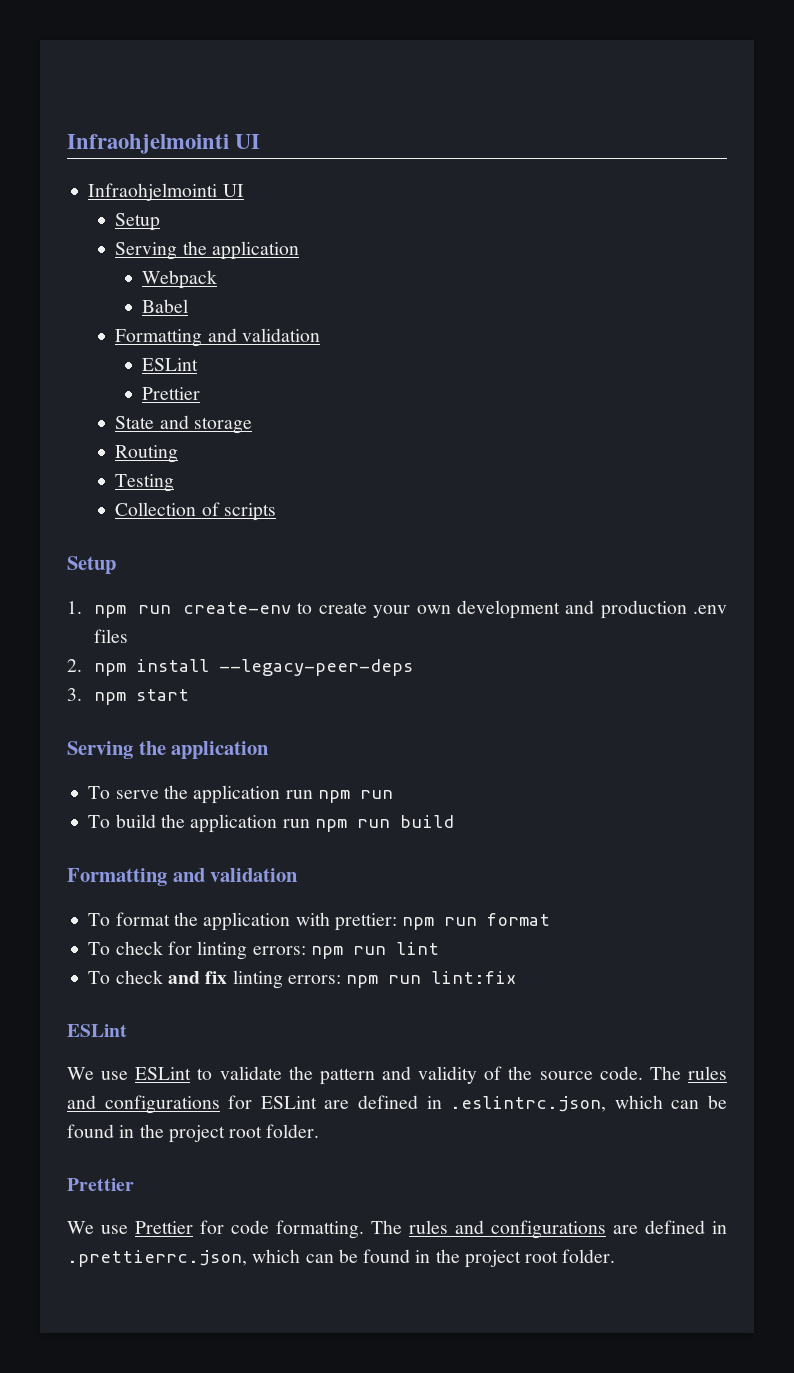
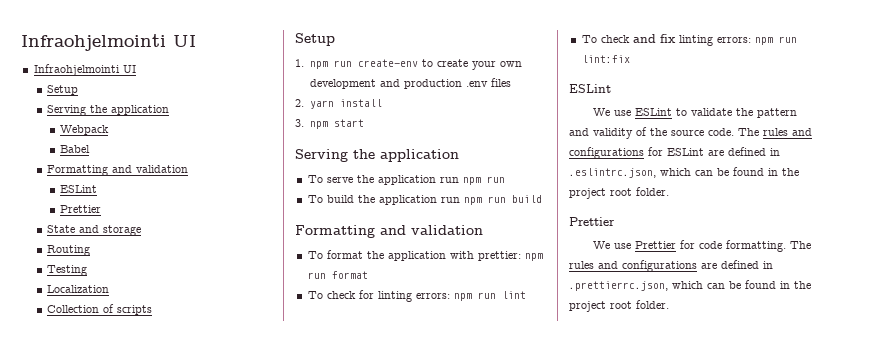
+ Localization
- 2. npm install --legacy-peer-deps
+ 2. yarn install

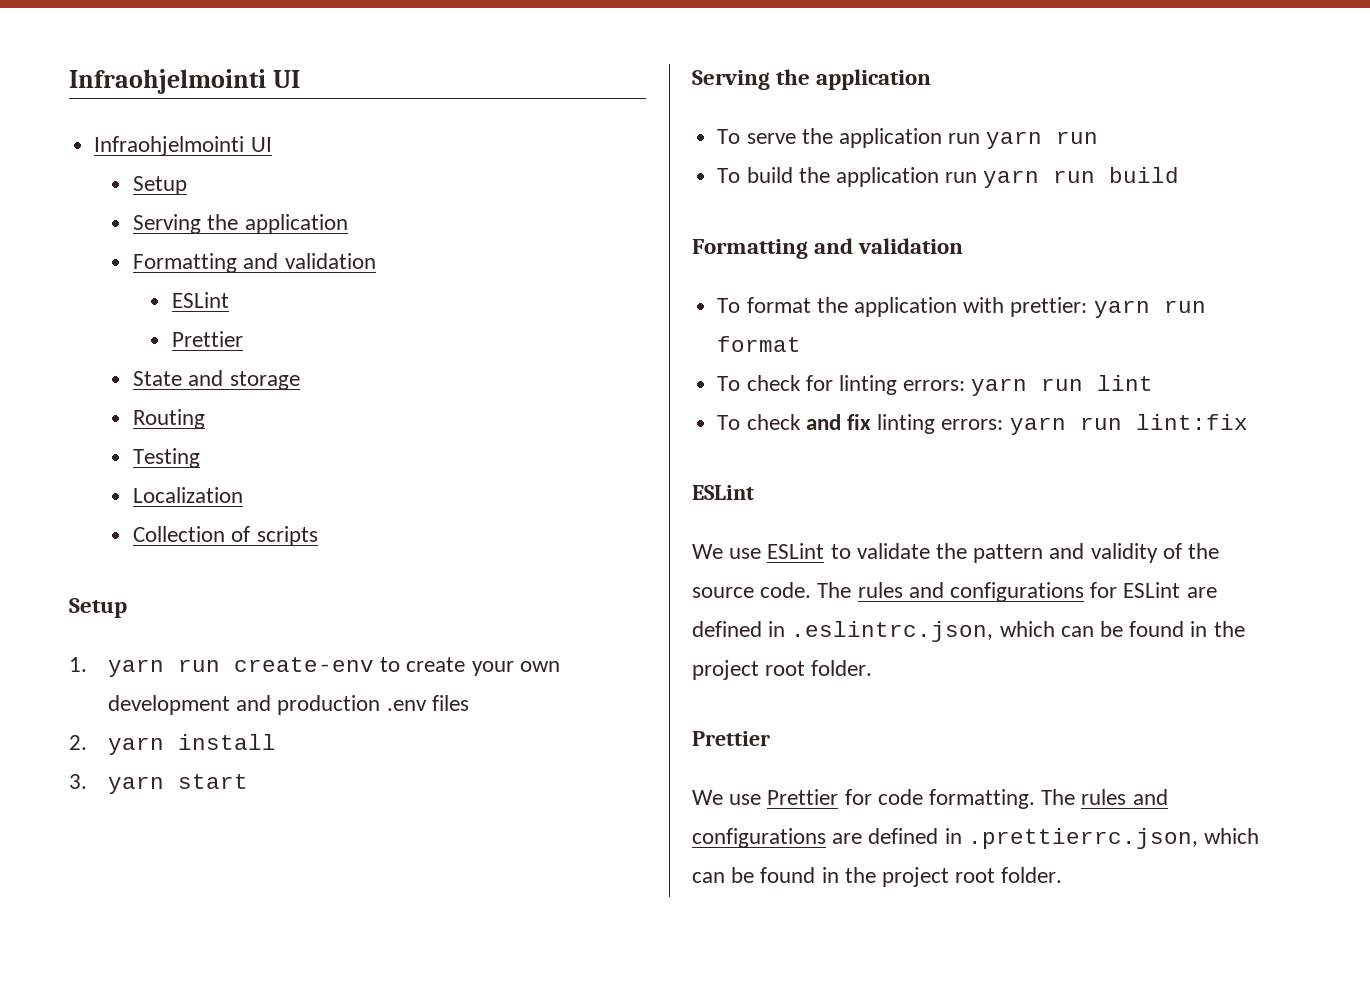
- Webpack
- Babel
- 1. npm run create-env to create your own development and production .env files
+ 1. yarn run create-env to create your own development and production .env files
- 3. npm start
+ 3. yarn start
- To serve the application run npm run
+ To serve the application run yarn run
- To build the application run npm run build
+ To build the application run yarn run build
- To format the application with prettier: npm run format
+ To format the application with prettier: yarn run format
- To check for linting errors: npm run lint
+ To check for linting errors: yarn run lint
- To check and fix linting errors: npm run lint:fix
+ To check and fix linting errors: yarn run lint:fix

